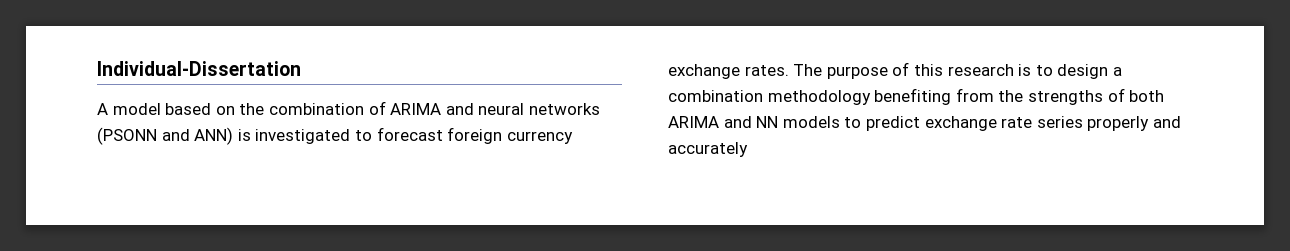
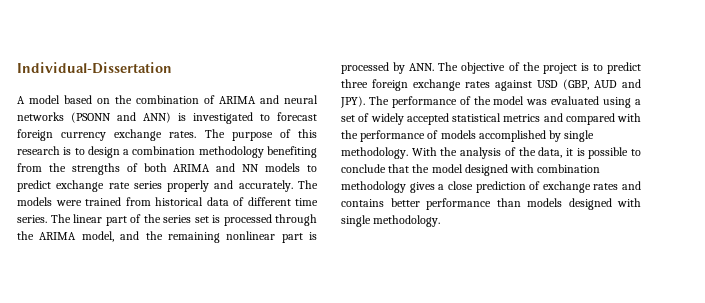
- The purpose of this research is to design a combination methodology benefiting from the strengths of both ARIMA and NN models to predict exchange rate series properly and accurately
+ The purpose of this research is to design a combination methodology benefiting from the strengths of both ARIMA and NN models to predict exchange rate series properly and accurately. The models were trained from historical data of different time series. The linear part of the series set is processed through the ARIMA model, and the remaining nonlinear part is processed by ANN. The objective of the project is to predict three foreign exchange rates against USD (GBP, AUD and JPY). The performance of the model was evaluated using a set of widely accepted statistical metrics and compared with the performance of models accomplished by single methodology. With the analysis of the data, it is possible to conclude that the model designed with combination methodology gives a close prediction of exchange rates and contains better performance than models designed with single methodology.

